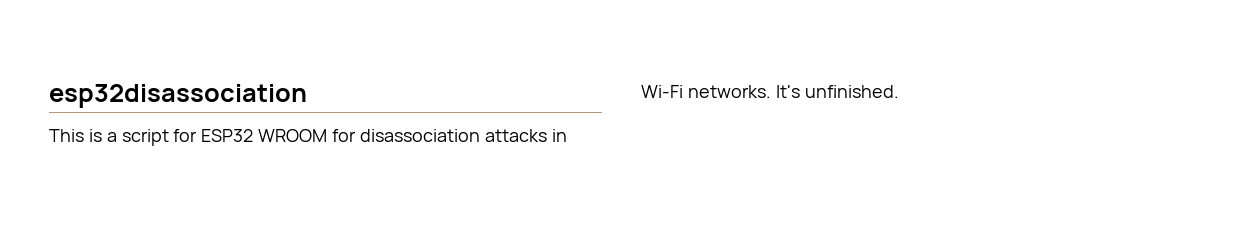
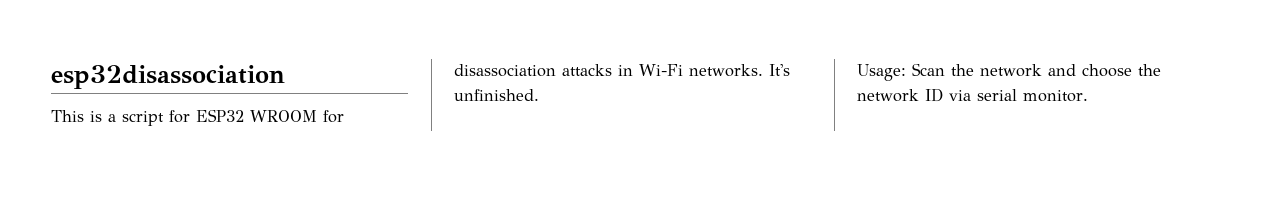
+ Usage: Scan the network and choose the network ID via serial monitor.

